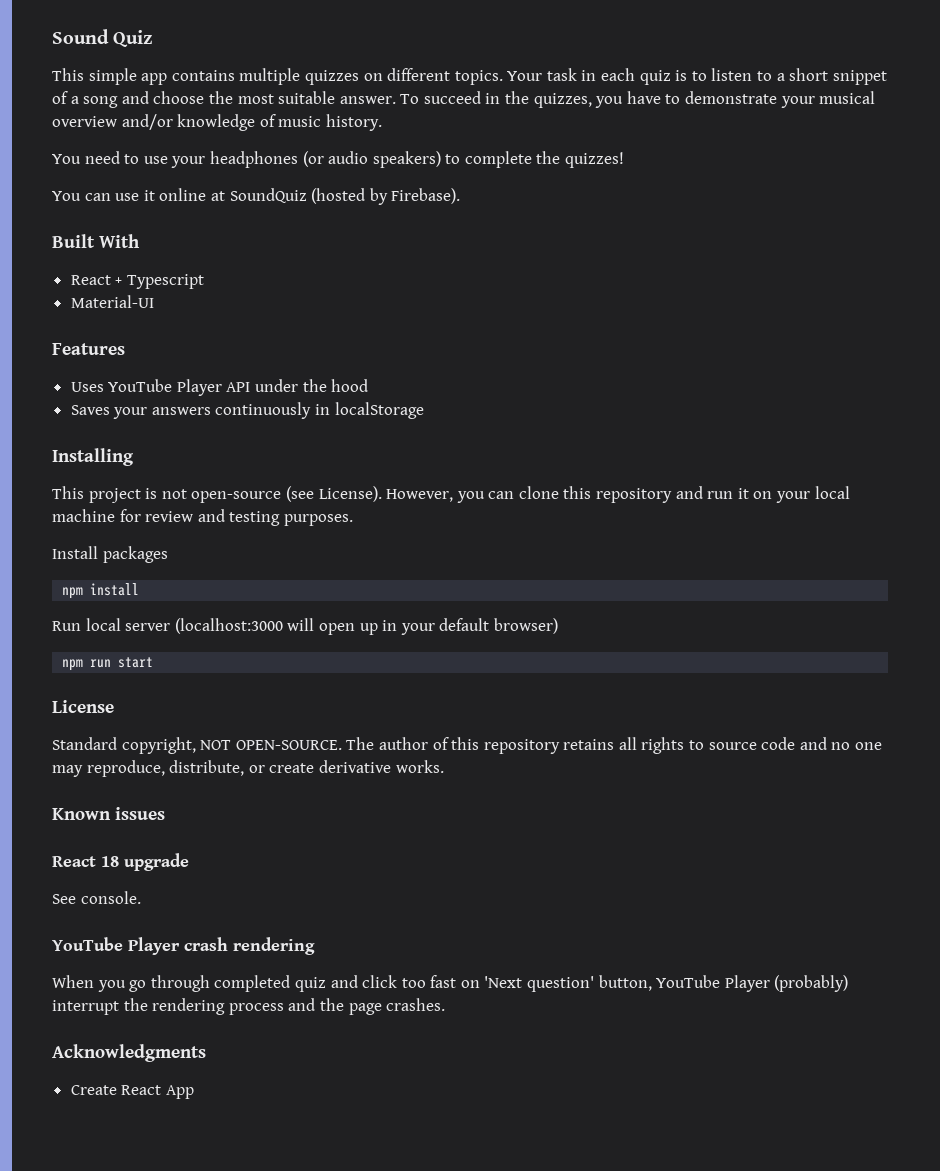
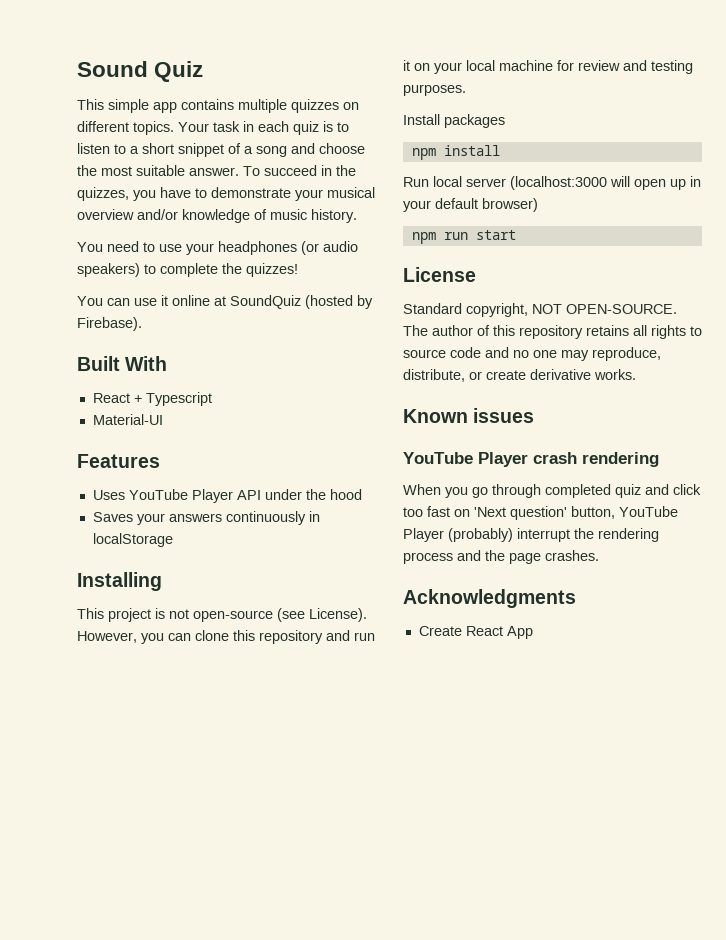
- React 18 upgrade
- See console.

